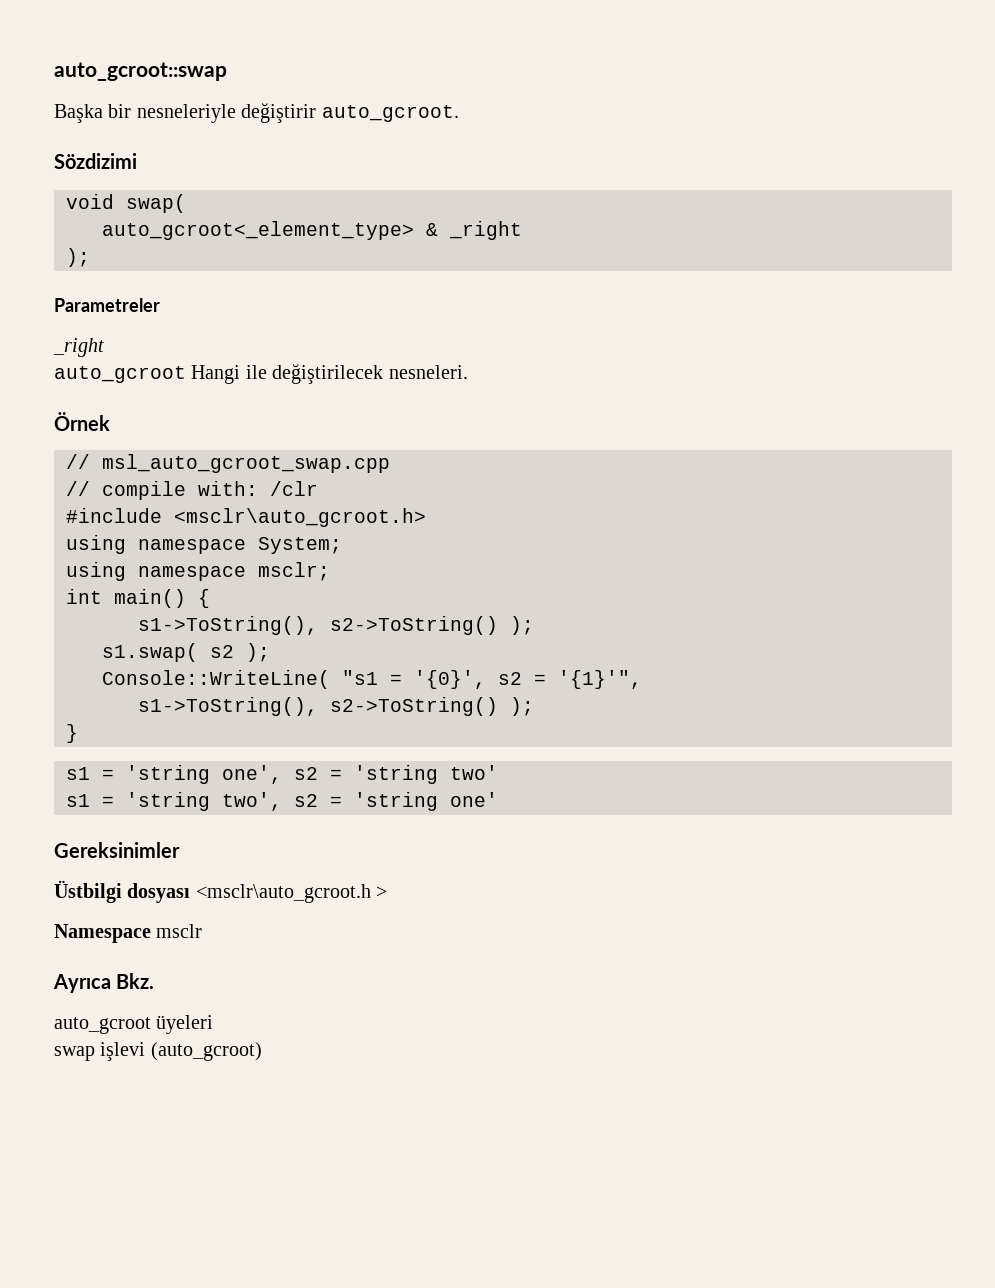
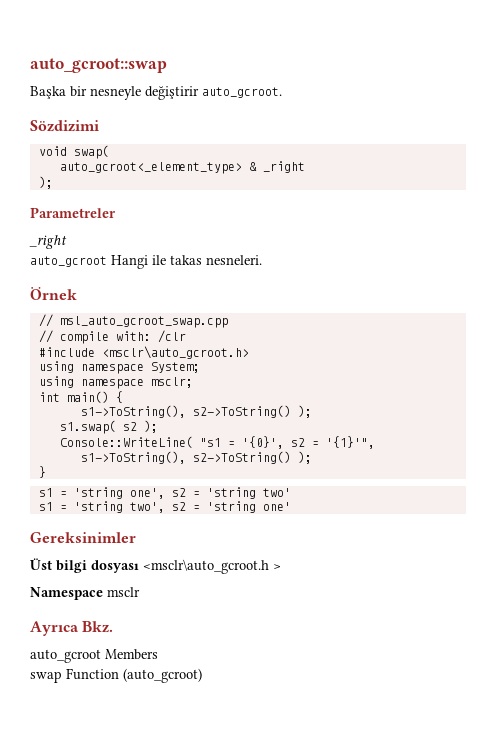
- Başka bir nesneleriyle değiştirir auto_gcroot.
+ Başka bir nesneyle değiştirir auto_gcroot.
- auto_gcroot Hangi ile değiştirilecek nesneleri.
+ auto_gcroot Hangi ile takas nesneleri.
- Üstbilgi dosyası <msclr\auto_gcroot.h >
+ Üst bilgi dosyası <msclr\auto_gcroot.h >
- auto_gcroot üyeleri
+ auto_gcroot Members
- swap işlevi (auto_gcroot)
+ swap Function (auto_gcroot)

